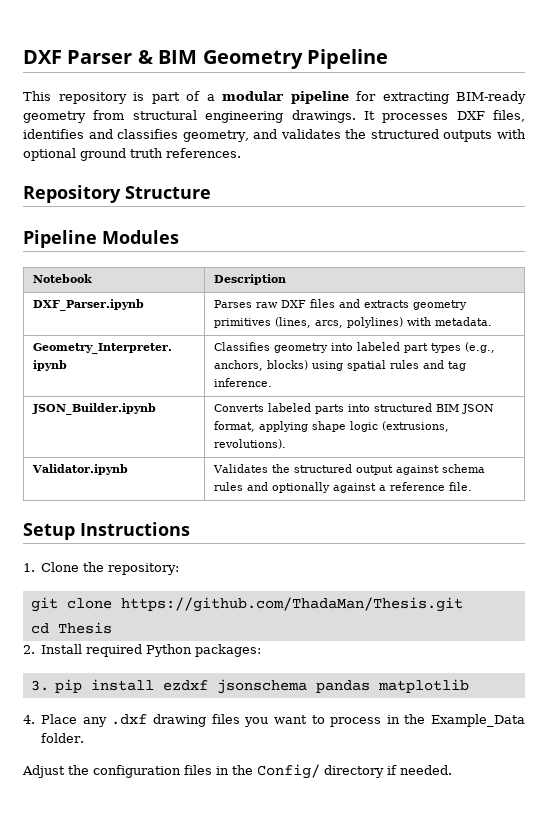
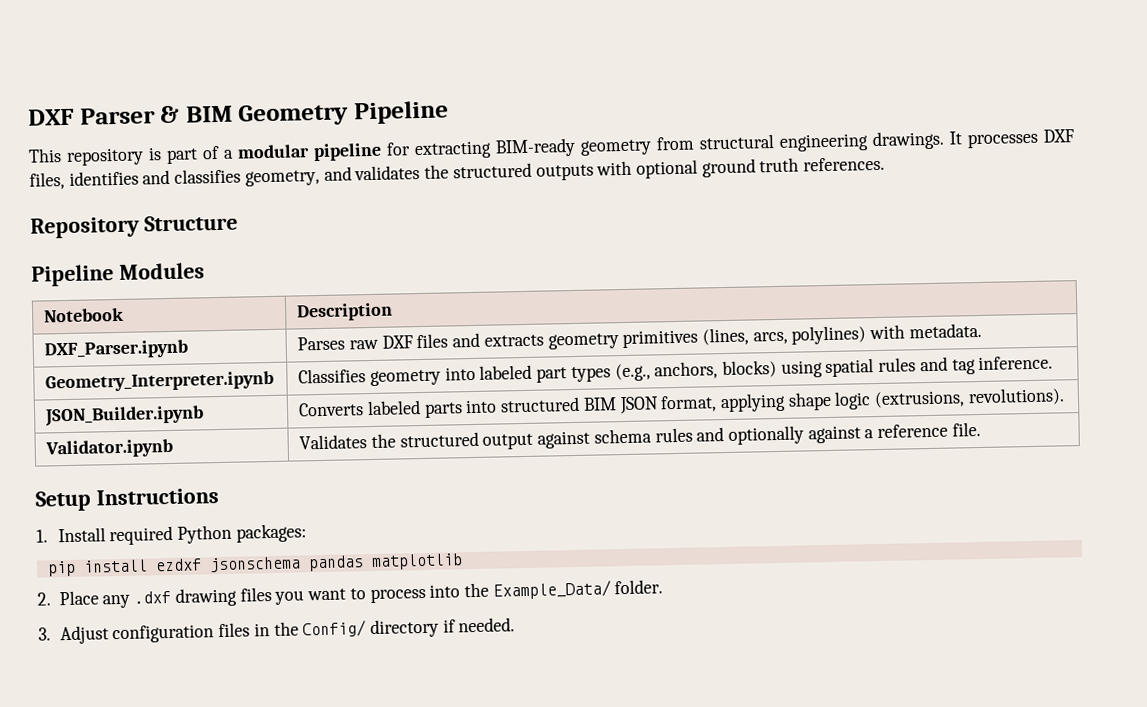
- 1. Clone the repository:
- git clone https://github.com/ThadaMan/Thesis.git
- cd Thesis
- 2. Install required Python packages:
+ 1. Install required Python packages:
- 3. pip install ezdxf jsonschema pandas matplotlib
+ pip install ezdxf jsonschema pandas matplotlib
- 4. Place any .dxf drawing files you want to process in the Example_Data folder.
+ 2. Place any .dxf drawing files you want to process into the Example_Data/ folder.
- Adjust the configuration files in the Config/ directory if needed.
+ 3. Adjust configuration files in the Config/ directory if needed.

